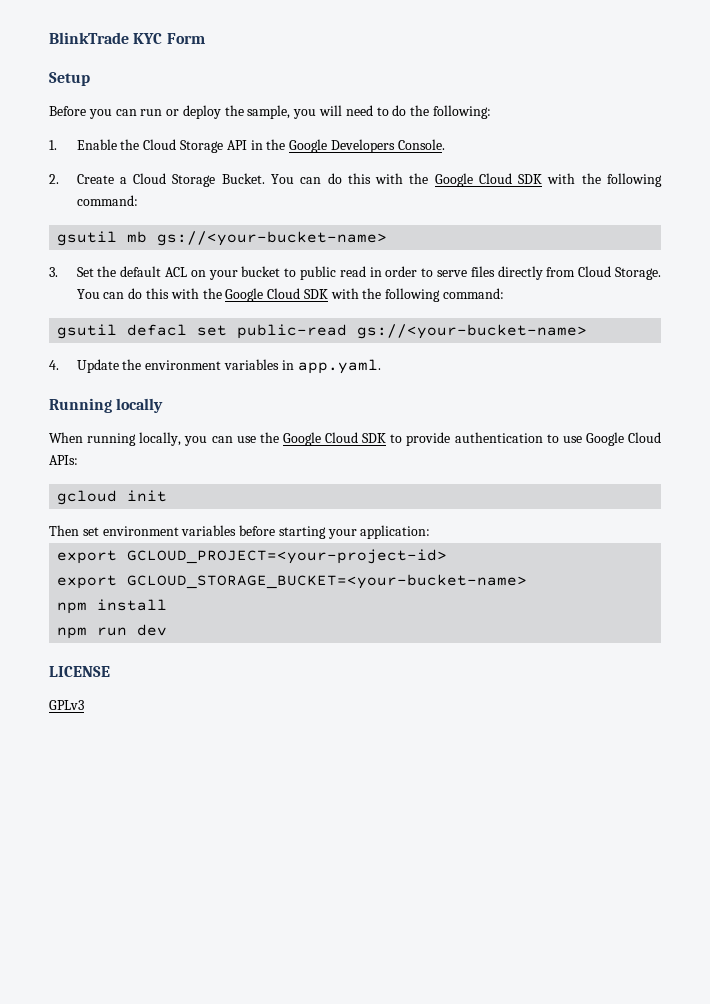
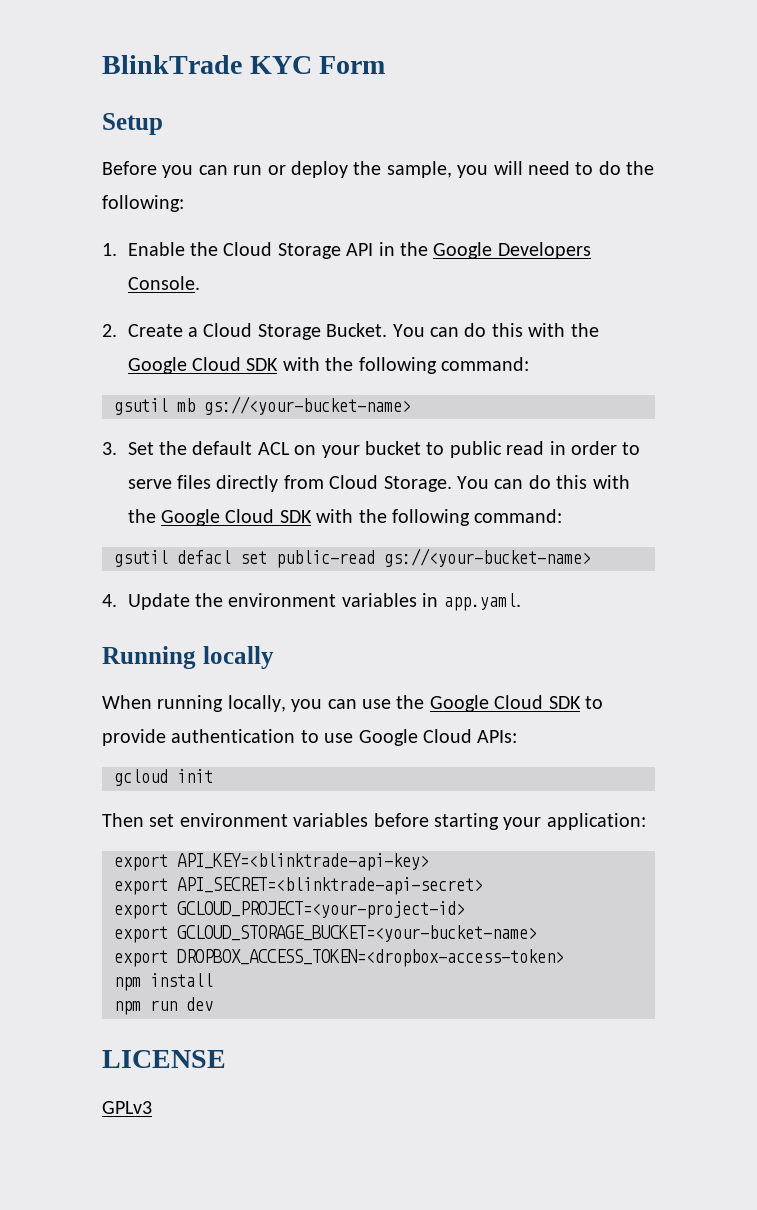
+ export API_KEY=<blinktrade-api-key>
+ export API_SECRET=<blinktrade-api-secret>
+ export DROPBOX_ACCESS_TOKEN=<dropbox-access-token>

